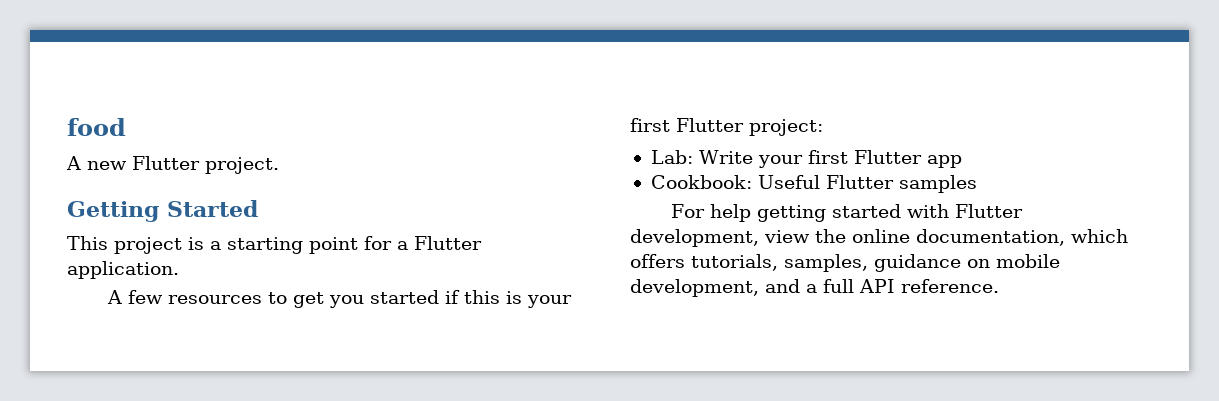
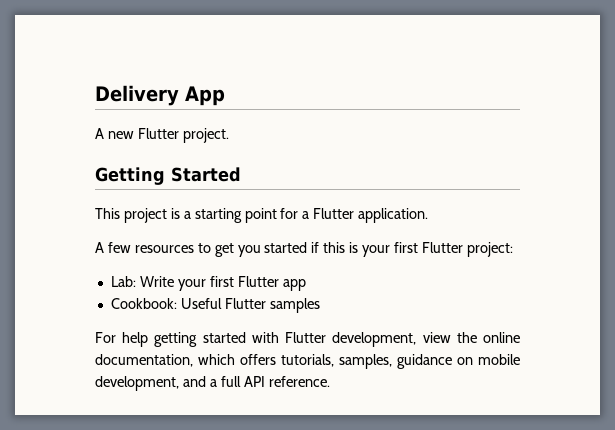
- food
+ Delivery App

